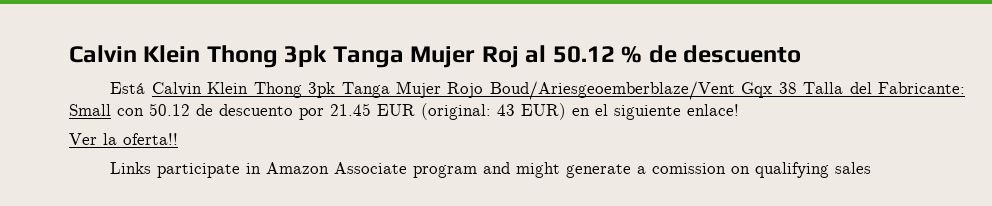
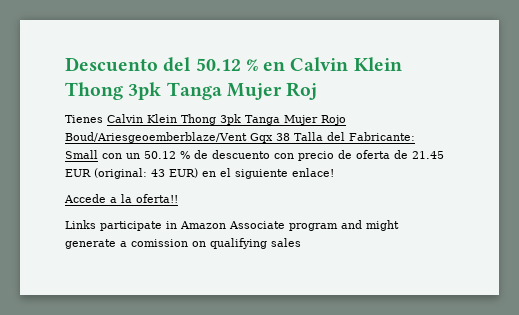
- Calvin Klein Thong 3pk Tanga Mujer Roj al 50.12 % de descuento
- Está Calvin Klein Thong 3pk Tanga Mujer Rojo Boud/Ariesgeoemberblaze/Vent Gqx 38 Talla del Fabricante: Small con 50.12 de descuento por 21.45 EUR (original: 43 EUR) en el siguiente enlace!
+ Descuento del 50.12 % en Calvin Klein Thong 3pk Tanga Mujer Roj
+ Tienes Calvin Klein Thong 3pk Tanga Mujer Rojo Boud/Ariesgeoemberblaze/Vent Gqx 38 Talla del Fabricante: Small con un 50.12 % de descuento con precio de oferta de 21.45 EUR (original: 43 EUR) en el siguiente enlace!
- Ver la oferta!!
+ Accede a la oferta!!

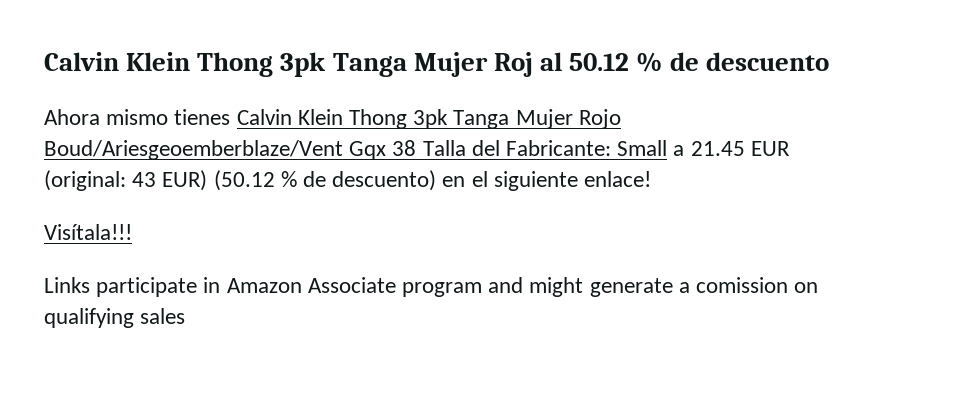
- Descuento del 50.12 % en Calvin Klein Thong 3pk Tanga Mujer Roj
- Tienes Calvin Klein Thong 3pk Tanga Mujer Rojo Boud/Ariesgeoemberblaze/Vent Gqx 38 Talla del Fabricante: Small con un 50.12 % de descuento con precio de oferta de 21.45 EUR (original: 43 EUR) en el siguiente enlace!
+ Calvin Klein Thong 3pk Tanga Mujer Roj al 50.12 % de descuento
+ Ahora mismo tienes Calvin Klein Thong 3pk Tanga Mujer Rojo Boud/Ariesgeoemberblaze/Vent Gqx 38 Talla del Fabricante: Small a 21.45 EUR (original: 43 EUR) (50.12 % de descuento) en el siguiente enlace!
- Accede a la oferta!!
+ Visítala!!!

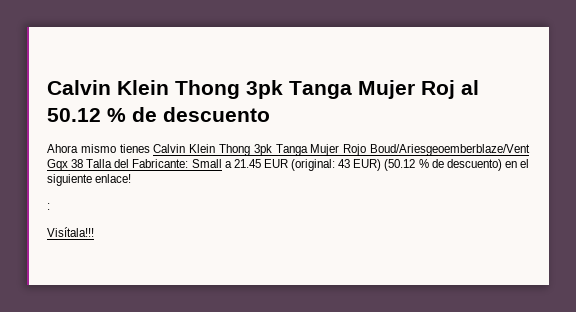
+ :
- Links participate in Amazon Associate program and might generate a comission on qualifying sales

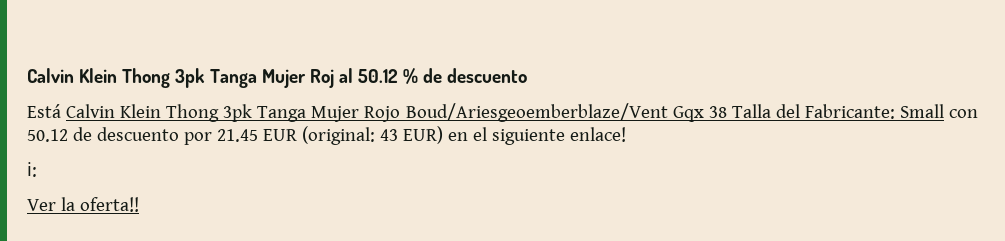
- Ahora mismo tienes Calvin Klein Thong 3pk Tanga Mujer Rojo Boud/Ariesgeoemberblaze/Vent Gqx 38 Talla del Fabricante: Small a 21.45 EUR (original: 43 EUR) (50.12 % de descuento) en el siguiente enlace!
+ Está Calvin Klein Thong 3pk Tanga Mujer Rojo Boud/Ariesgeoemberblaze/Vent Gqx 38 Talla del Fabricante: Small con 50.12 de descuento por 21.45 EUR (original: 43 EUR) en el siguiente enlace!
- :
- Visítala!!!
+ ℹ:
+ Ver la oferta!!

